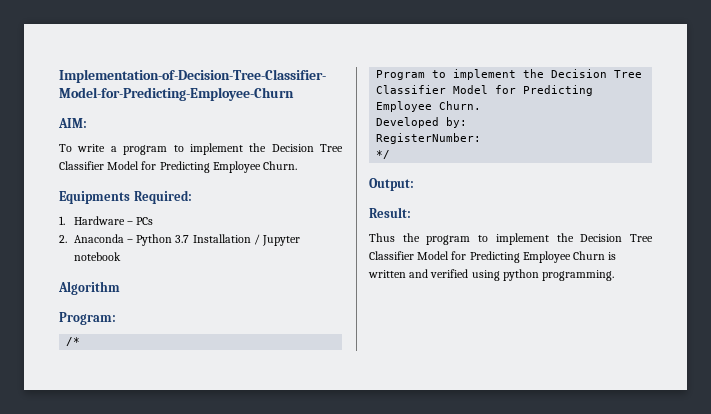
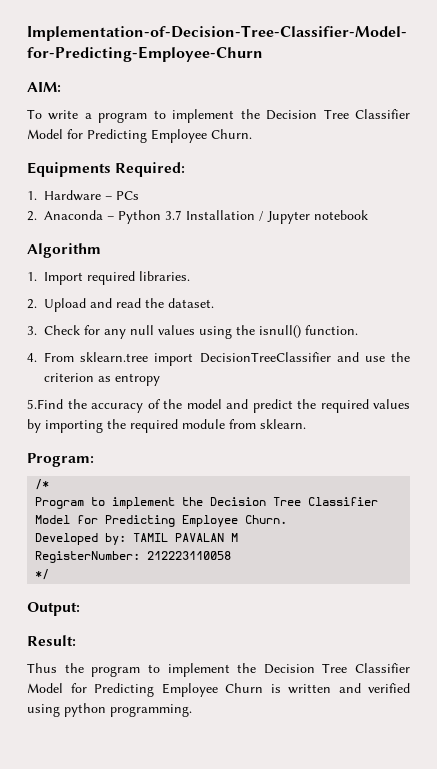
+ 1. Import required libraries.
+ 2. Upload and read the dataset.
+ 3. Check for any null values using the isnull() function.
+ 4. From sklearn.tree import DecisionTreeClassifier and use the criterion as entropy
+ 5.Find the accuracy of the model and predict the required values by importing the required module from sklearn.
- Developed by:
+ Developed by: TAMIL PAVALAN M
- RegisterNumber:
+ RegisterNumber: 212223110058

